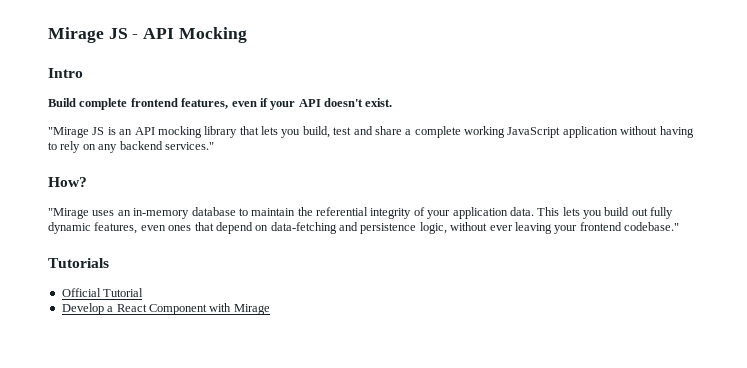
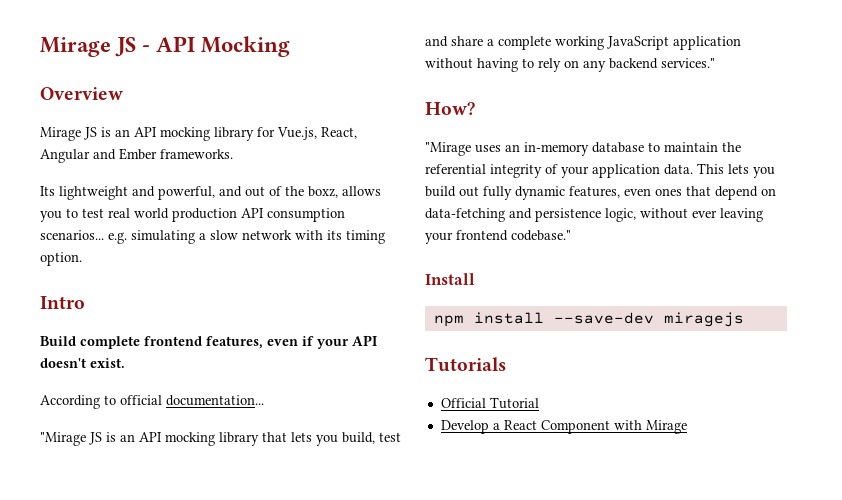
+ Overview
+ Mirage JS is an API mocking library for Vue.js, React, Angular and Ember frameworks.
+ Its lightweight and powerful, and out of the boxz, allows you to test real world production API consumption scenarios... e.g. simulating a slow network with its timing option.
+ According to official documentation...
+ Install
+ npm install --save-dev miragejs

